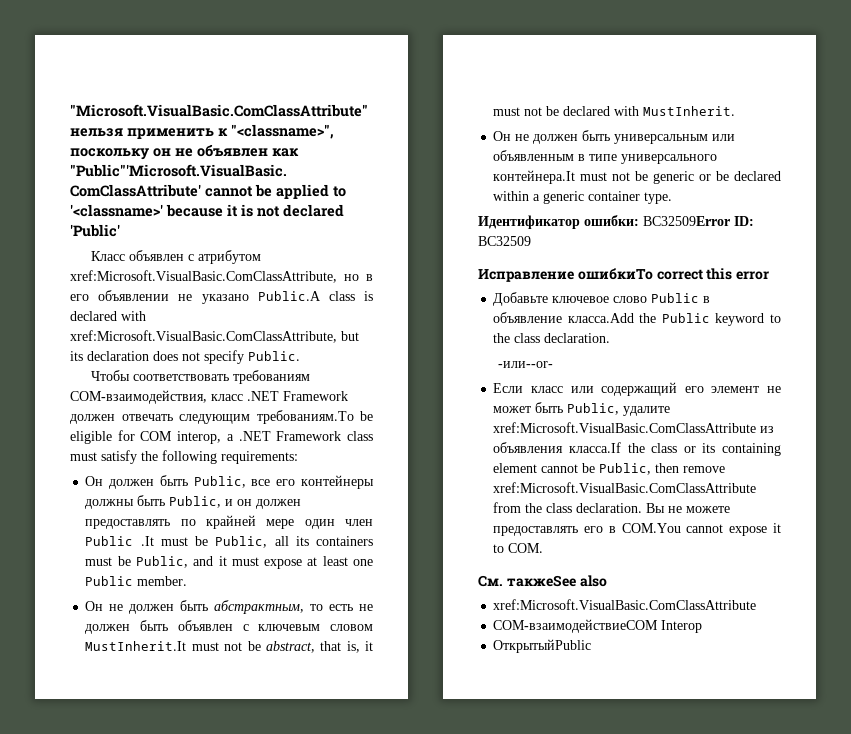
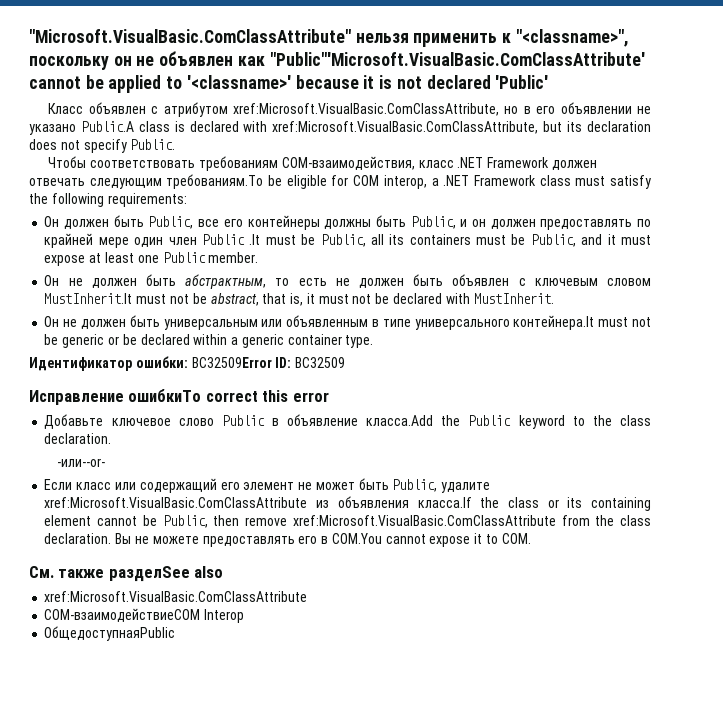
- См. такжеSee also
+ См. также разделSee also
- ОткрытыйPublic
+ ОбщедоступнаяPublic

